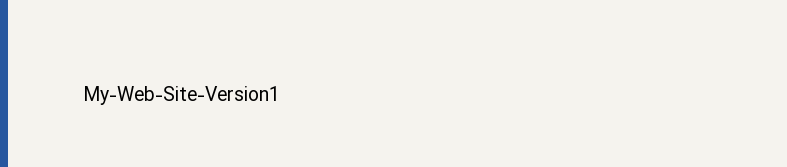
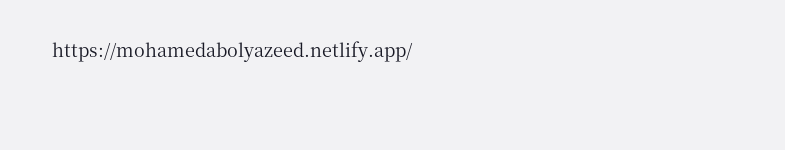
- My-Web-Site-Version1
+ https://mohamedabolyazeed.netlify.app/

